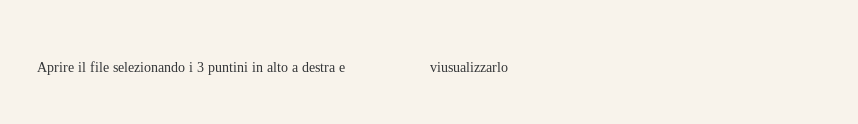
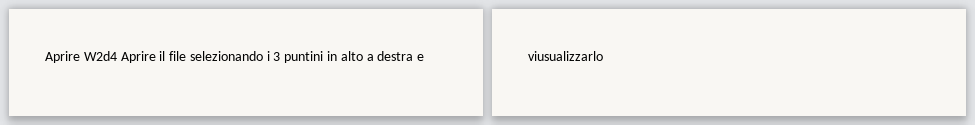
- Aprire il file selezionando i 3 puntini in alto a destra e viusualizzarlo
+ Aprire W2d4 Aprire il file selezionando i 3 puntini in alto a destra e viusualizzarlo

